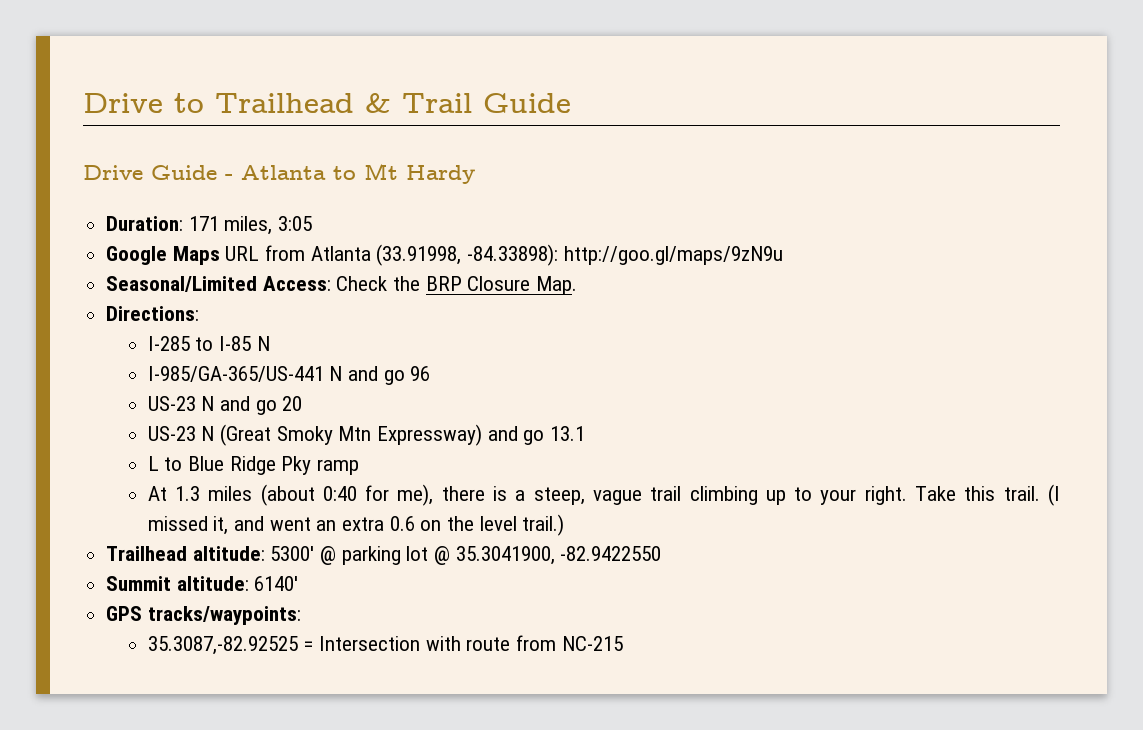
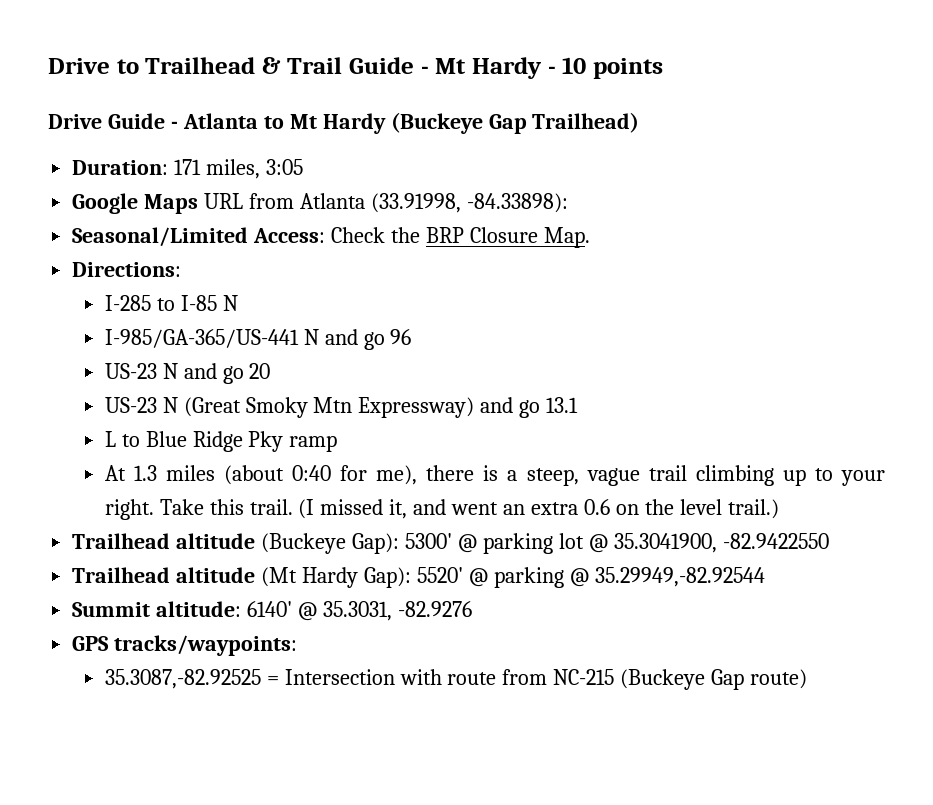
- Drive to Trailhead & Trail Guide
+ Drive to Trailhead & Trail Guide - Mt Hardy - 10 points
- Drive Guide - Atlanta to Mt Hardy
+ Drive Guide - Atlanta to Mt Hardy (Buckeye Gap Trailhead)
- Google Maps URL from Atlanta (33.91998, -84.33898): http://goo.gl/maps/9zN9u
+ Google Maps URL from Atlanta (33.91998, -84.33898):
- Trailhead altitude: 5300' @ parking lot @ 35.3041900, -82.9422550
+ Trailhead altitude (Buckeye Gap): 5300' @ parking lot @ 35.3041900, -82.9422550
+ Trailhead altitude (Mt Hardy Gap): 5520' @ parking @ 35.29949,-82.92544
- Summit altitude: 6140'
+ Summit altitude: 6140' @ 35.3031, -82.9276
- 35.3087,-82.92525 = Intersection with route from NC-215
+ 35.3087,-82.92525 = Intersection with route from NC-215 (Buckeye Gap route)

